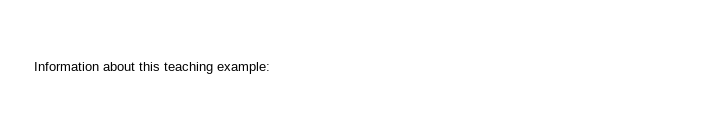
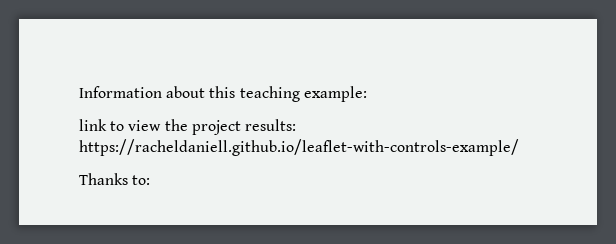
+ link to view the project results: https://racheldaniell.github.io/leaflet-with-controls-example/
+ Thanks to:

